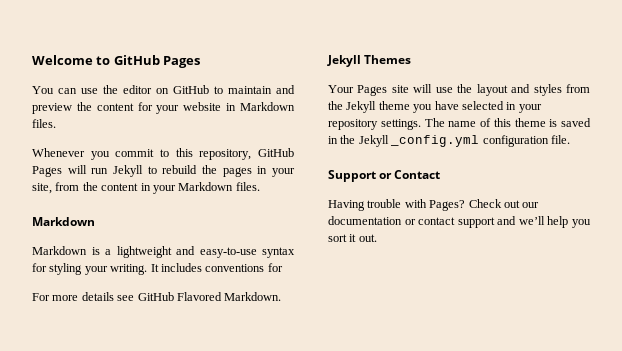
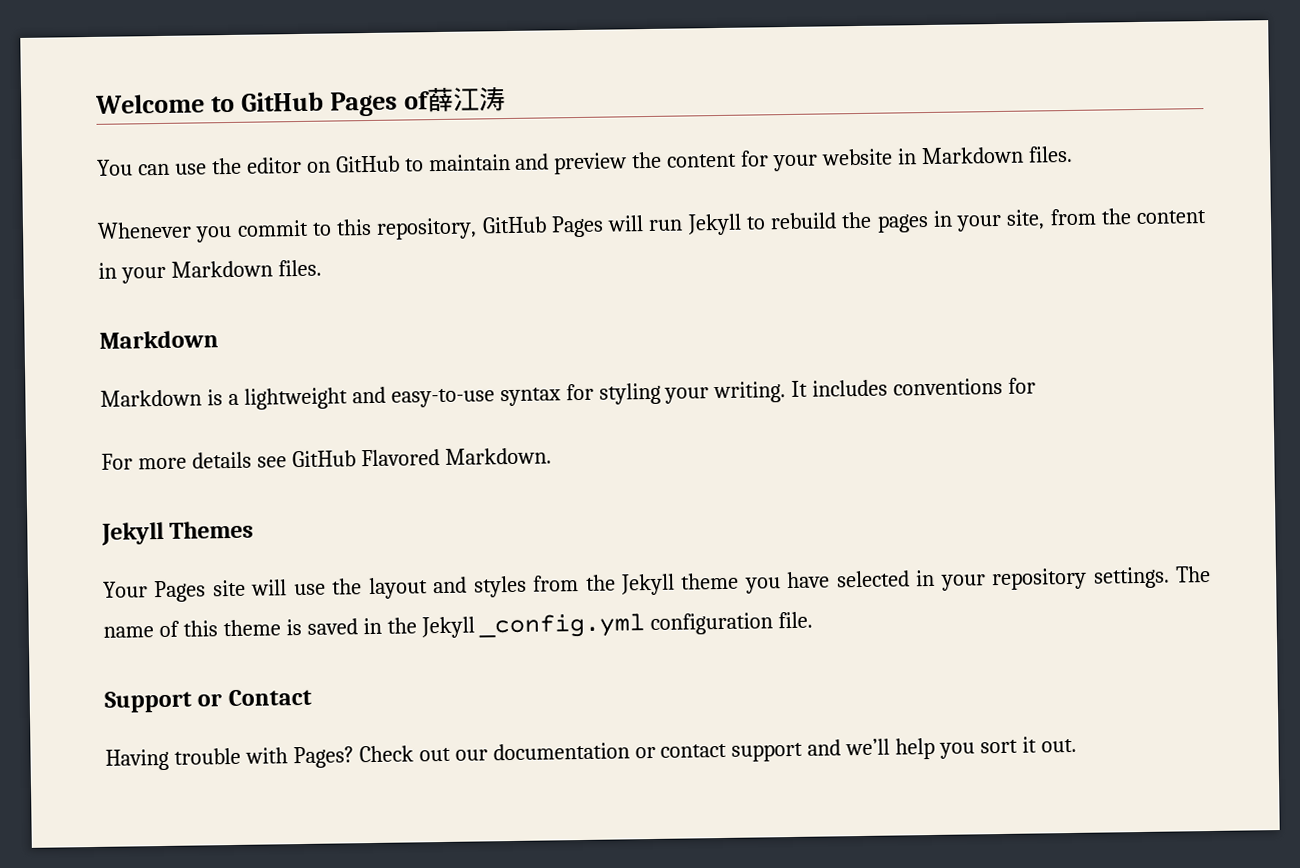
- Welcome to GitHub Pages
+ Welcome to GitHub Pages of薛江涛

